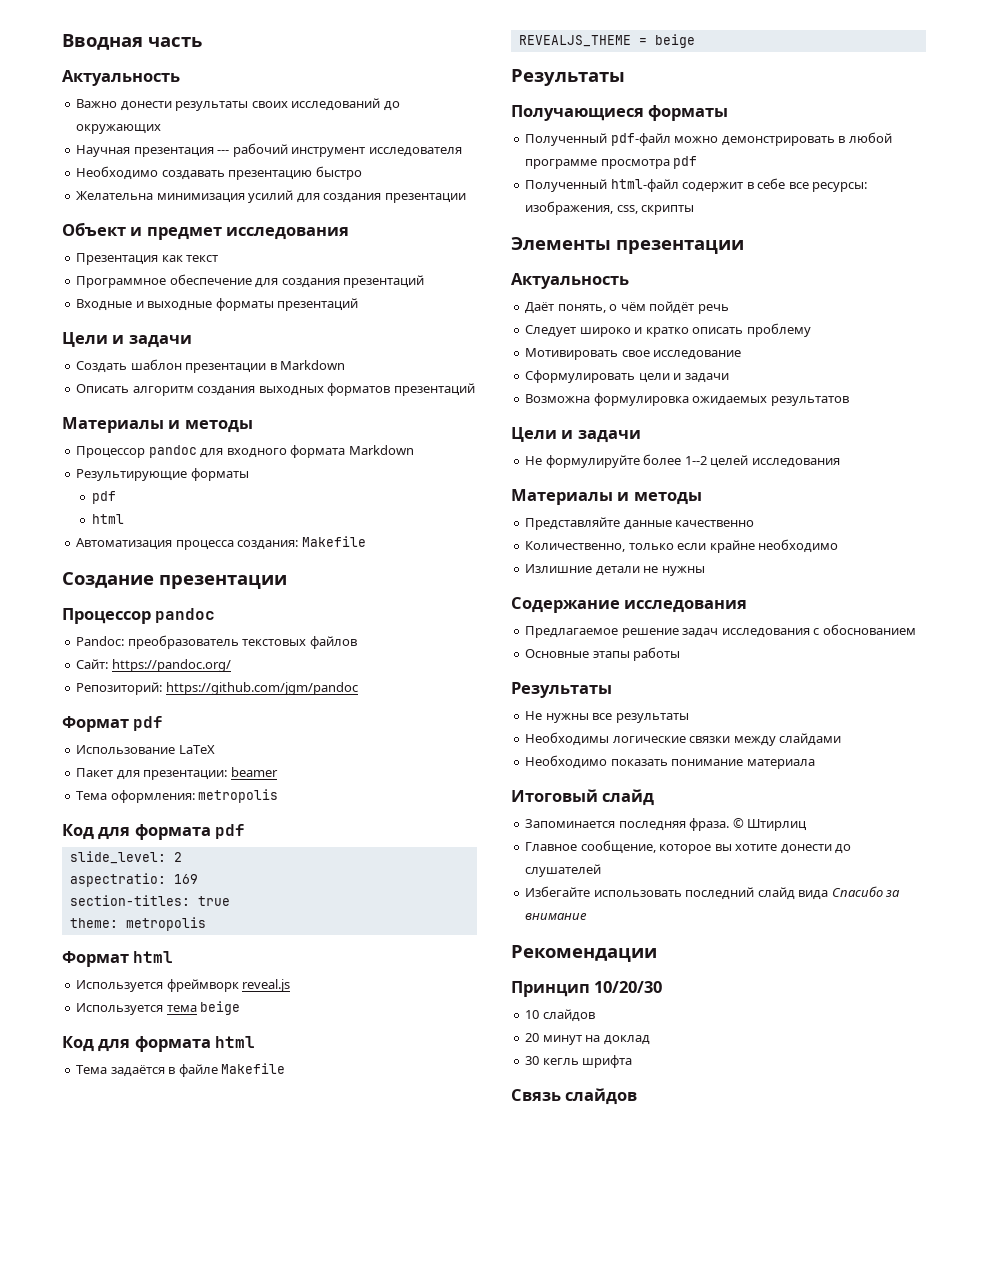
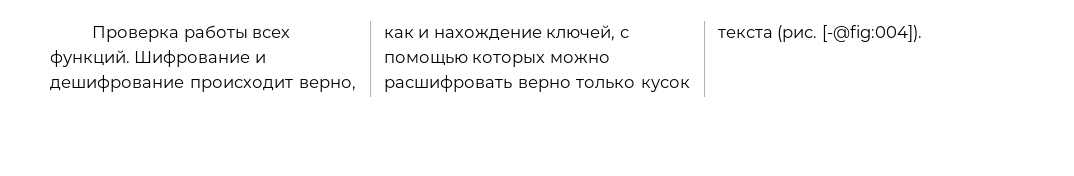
- Вводная часть
- Актуальность
- Важно донести результаты своих исследований до окружающих
- Научная презентация --- рабочий инструмент исследователя
- Необходимо создавать презентацию быстро
- Желательна минимизация усилий для создания презентации
- Объект и предмет исследования
- Презентация как текст
- Программное обеспечение для создания презентаций
- Входные и выходные форматы презентаций
- Цели и задачи
- Создать шаблон презентации в Markdown
- Описать алгоритм создания выходных форматов презентаций
- Материалы и методы
- Процессор pandoc для входного формата Markdown
- Результирующие форматы
- pdf
- html
- Автоматизация процесса создания: Makefile
- Создание презентации
- Процессор pandoc
- Pandoc: преобразователь текстовых файлов
- Сайт: https://pandoc.org/
- Репозиторий: https://github.com/jgm/pandoc
- Формат pdf
- Использование LaTeX
- Пакет для презентации: beamer
- Тема оформления: metropolis
- Код для формата pdf
- slide_level: 2
- aspectratio: 169
- section-titles: true
- theme: metropolis
- Формат html
- Используется фреймворк reveal.js
- Используется тема beige
- Код для формата html
- Тема задаётся в файле Makefile
- REVEALJS_THEME = beige
- Результаты
- Получающиеся форматы
- Полученный pdf-файл можно демонстрировать в любой программе просмотра pdf
- Полученный html-файл содержит в себе все ресурсы: изображения, css, скрипты
- Элементы презентации
- Актуальность
- Даёт понять, о чём пойдёт речь
- Следует широко и кратко описать проблему
- Мотивировать свое исследование
- Сформулировать цели и задачи
- Возможна формулировка ожидаемых результатов
- Цели и задачи
- Не формулируйте более 1--2 целей исследования
- Материалы и методы
- Представляйте данные качественно
- Количественно, только если крайне необходимо
- Излишние детали не нужны
- Содержание исследования
- Предлагаемое решение задач исследования с обоснованием
- Основные этапы работы
- Результаты
- Не нужны все результаты
- Необходимы логические связки между слайдами
- Необходимо показать понимание материала
- Итоговый слайд
- Запоминается последняя фраза. © Штирлиц
- Главное сообщение, которое вы хотите донести до слушателей
- Избегайте использовать последний слайд вида Спасибо за внимание
- Рекомендации
- Принцип 10/20/30
- 10 слайдов
- 20 минут на доклад
- 30 кегль шрифта
- Связь слайдов
+ Проверка работы всех функций. Шифрование и дешифрование происходит верно, как и нахождение ключей, с помощью которых можно расшифровать верно только кусок текста (рис. [-@fig:004]).

